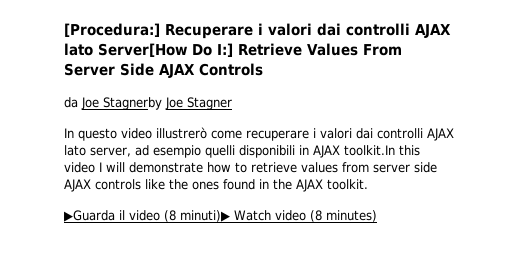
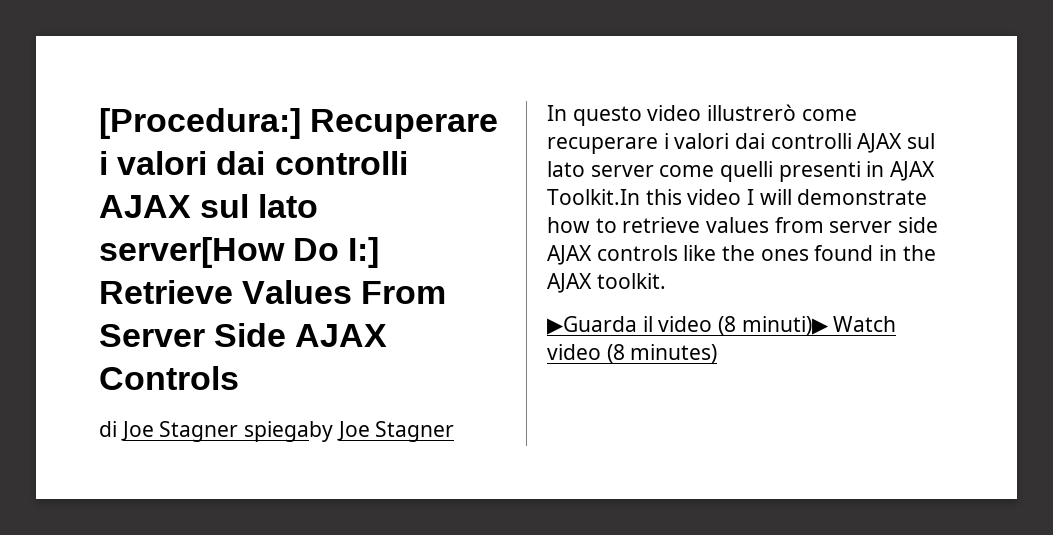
- [Procedura:] Recuperare i valori dai controlli AJAX lato Server[How Do I:] Retrieve Values From Server Side AJAX Controls
+ [Procedura:] Recuperare i valori dai controlli AJAX sul lato server[How Do I:] Retrieve Values From Server Side AJAX Controls
- da Joe Stagnerby Joe Stagner
+ di Joe Stagner spiegaby Joe Stagner
- In questo video illustrerò come recuperare i valori dai controlli AJAX lato server, ad esempio quelli disponibili in AJAX toolkit.In this video I will demonstrate how to retrieve values from server side AJAX controls like the ones found in the AJAX toolkit.
+ In questo video illustrerò come recuperare i valori dai controlli AJAX sul lato server come quelli presenti in AJAX Toolkit.In this video I will demonstrate how to retrieve values from server side AJAX controls like the ones found in the AJAX toolkit.

